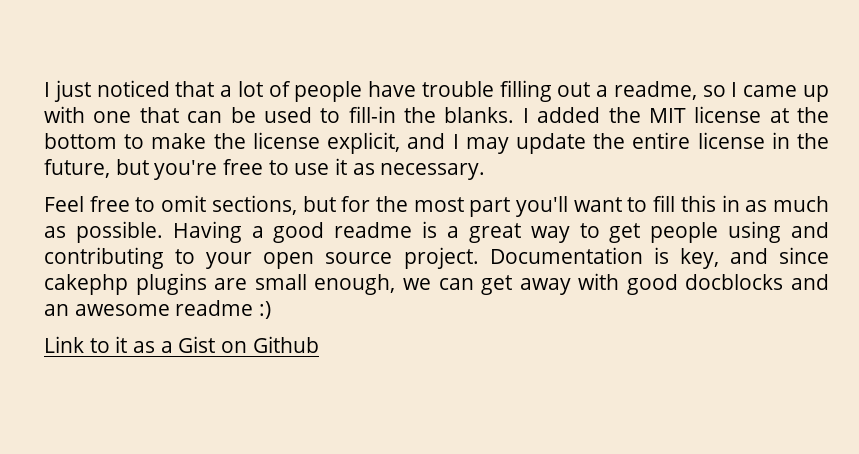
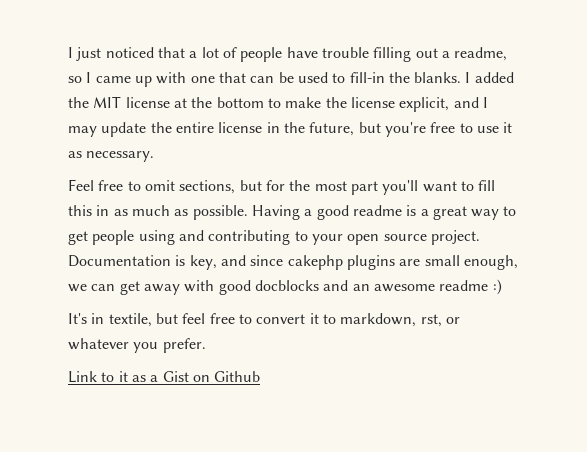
+ It's in textile, but feel free to convert it to markdown, rst, or whatever you prefer.

